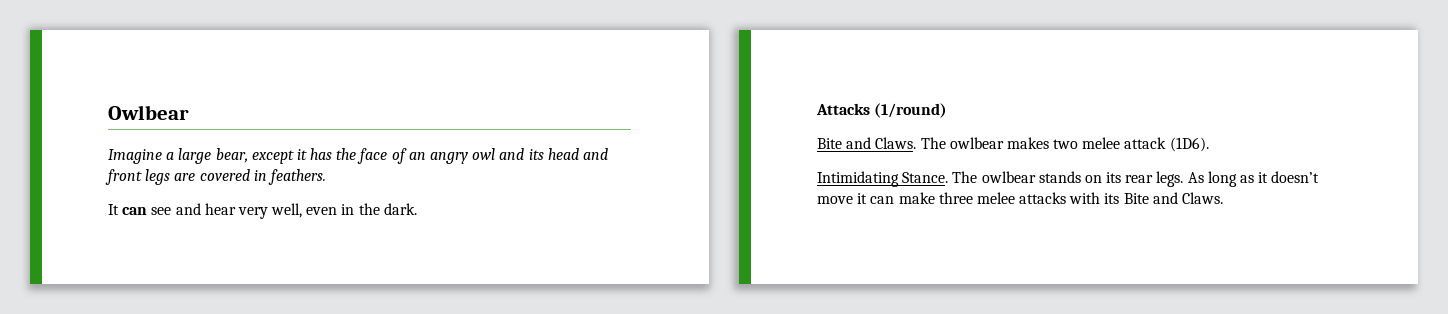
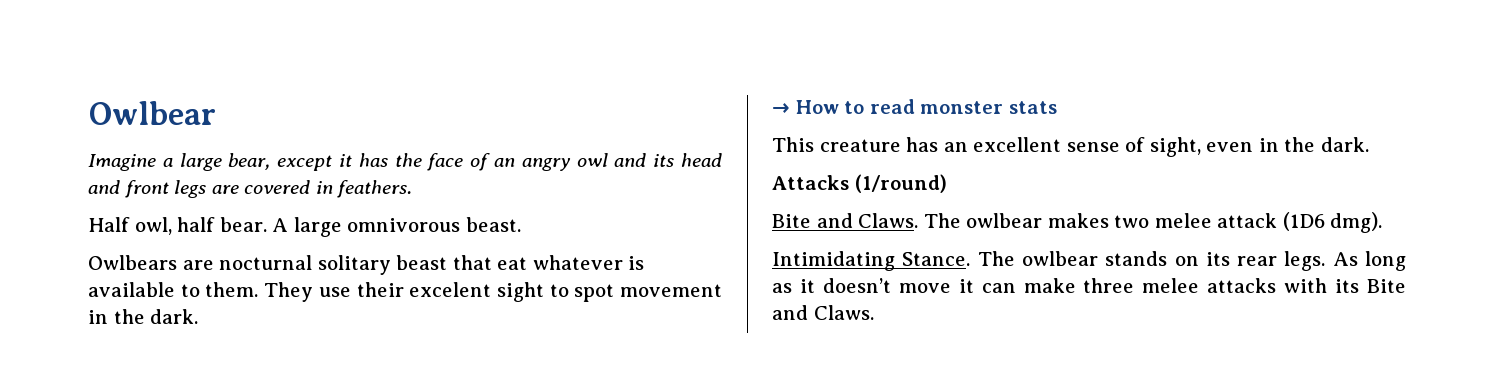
- It can see and hear very well, even in the dark.
+ Half owl, half bear. A large omnivorous beast.
+ Owlbears are nocturnal solitary beast that eat whatever is available to them. They use their excelent sight to spot movement in the dark.
+ → How to read monster stats
+ This creature has an excellent sense of sight, even in the dark.
- The owlbear makes two melee attack (1D6).
+ The owlbear makes two melee attack (1D6 dmg).

